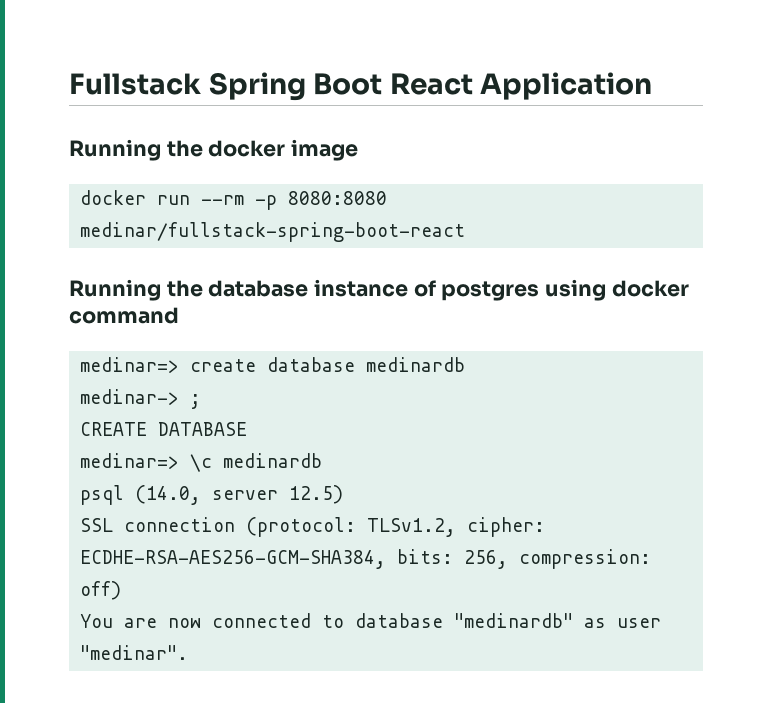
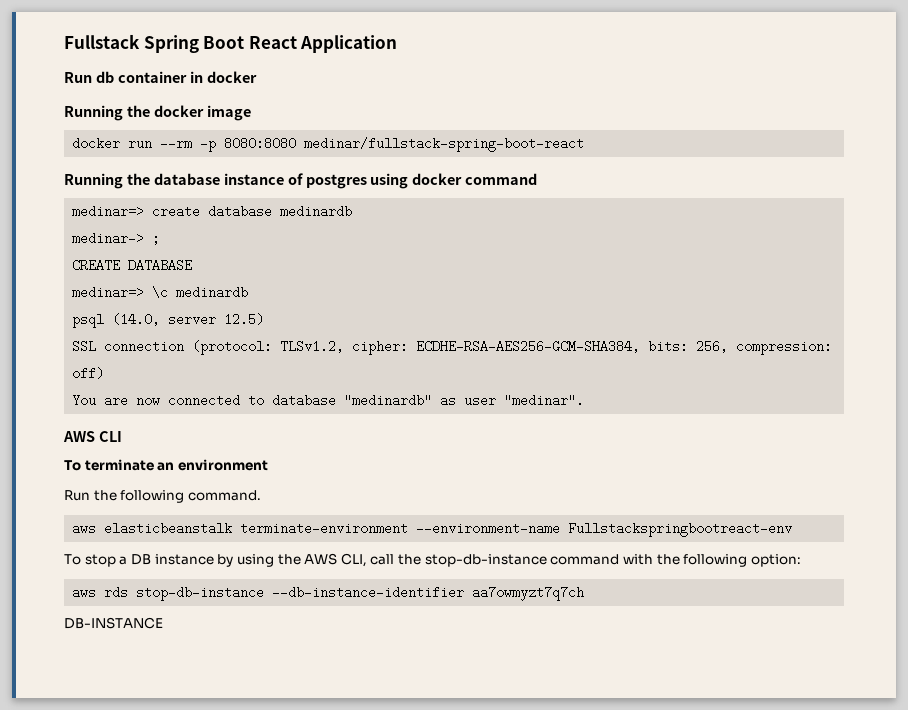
+ Run db container in docker
+ AWS CLI
+ To terminate an environment
+ Run the following command.
+ aws elasticbeanstalk terminate-environment --environment-name Fullstackspringbootreact-env
+ To stop a DB instance by using the AWS CLI, call the stop-db-instance command with the following option:
+ aws rds stop-db-instance --db-instance-identifier aa7owmyzt7q7ch
+ DB-INSTANCE

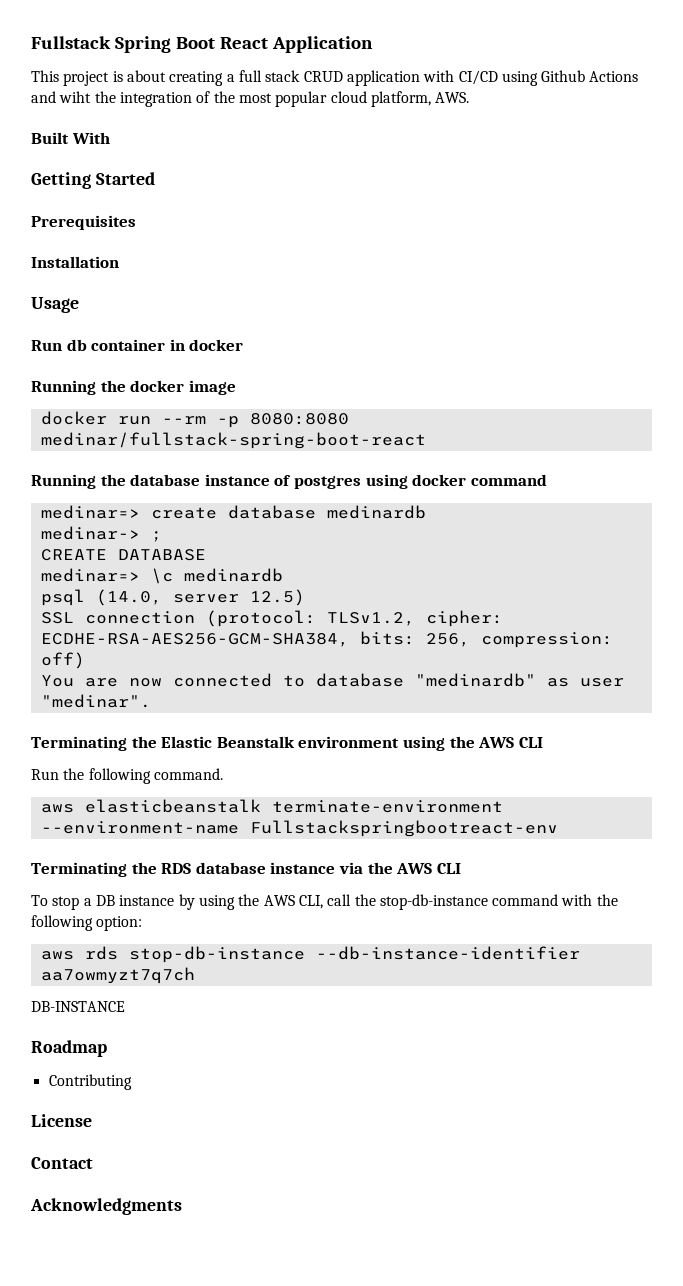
+ This project is about creating a full stack CRUD application with CI/CD using Github Actions and wiht the integration of the most popular cloud platform, AWS.
+ Built With
+ Getting Started
+ Prerequisites
+ Installation
+ Usage
- AWS CLI
- To terminate an environment
+ Terminating the Elastic Beanstalk environment using the AWS CLI
+ Terminating the RDS database instance via the AWS CLI
+ Roadmap
+ Contributing
+ License
+ Contact
+ Acknowledgments

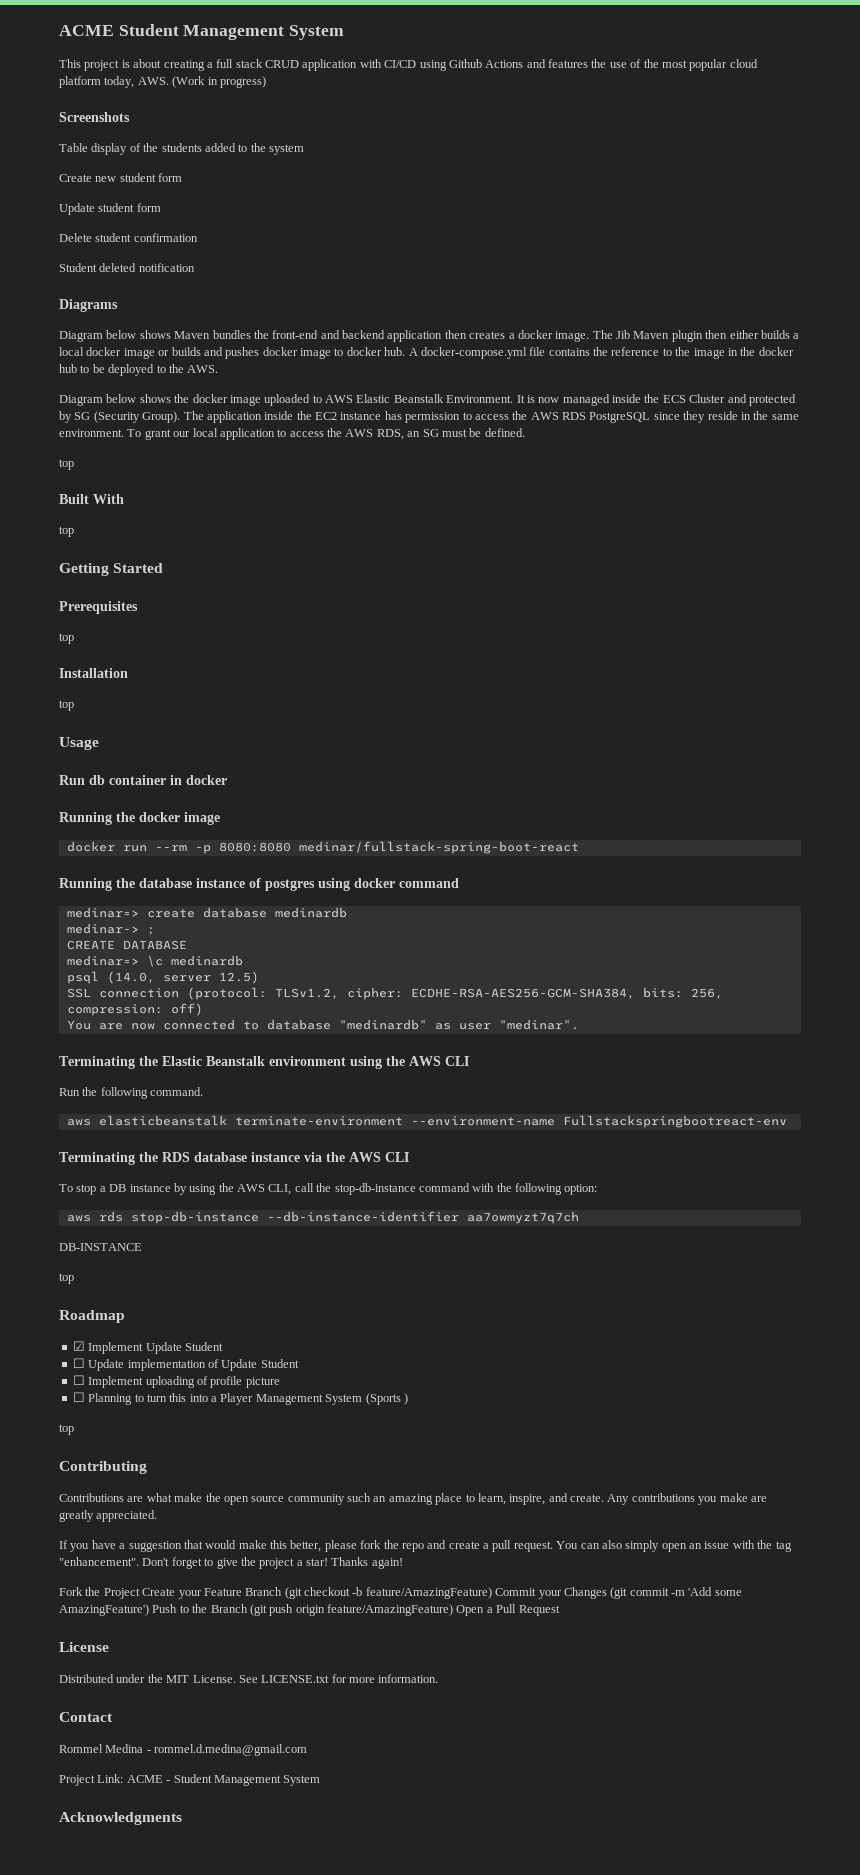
- Fullstack Spring Boot React Application
+ ACME Student Management System
- This project is about creating a full stack CRUD application with CI/CD using Github Actions and wiht the integration of the most popular cloud platform, AWS.
+ This project is about creating a full stack CRUD application with CI/CD using Github Actions and features the use of the most popular cloud platform today, AWS. (Work in progress)
+ Screenshots
+ Table display of the students added to the system
+ Create new student form
+ Update student form
+ Delete student confirmation
+ Student deleted notification
+ Diagrams
+ Diagram below shows Maven bundles the front-end and backend application then creates a docker image. The Jib Maven plugin then either builds a local docker image or builds and pushes docker image to docker hub. A docker-compose.yml file contains the reference to the image in the docker hub to be deployed to the AWS.
+ Diagram below shows the docker image uploaded to AWS Elastic Beanstalk Environment. It is now managed inside the ECS Cluster and protected by SG (Security Group). The application inside the EC2 instance has permission to access the AWS RDS PostgreSQL since they reside in the same environment. To grant our local application to access the AWS RDS, an SG must be defined.
+ top
  Built With
+ top
  Prerequisites
+ top
  Installation
+ top
  DB-INSTANCE
+ top
+ ☑ Implement Update Student
+ ☐ Update implementation of Update Student
+ ☐ Implement uploading of profile picture
+ ☐ Planning to turn this into a Player Management System (Sports )
+ top
  Contributing
+ Contributions are what make the open source community such an amazing place to learn, inspire, and create. Any contributions you make are greatly appreciated.
+ If you have a suggestion that would make this better, please fork the repo and create a pull request. You can also simply open an issue with the tag "enhancement". Don't forget to give the project a star! Thanks again!
+ Fork the Project Create your Feature Branch (git checkout -b feature/AmazingFeature) Commit your Changes (git commit -m 'Add some AmazingFeature') Push to the Branch (git push origin feature/AmazingFeature) Open a Pull Request
  License
+ Distributed under the MIT License. See LICENSE.txt for more information.
  Contact
+ Rommel Medina - rommel.d.medina@gmail.com
+ Project Link: ACME - Student Management System

